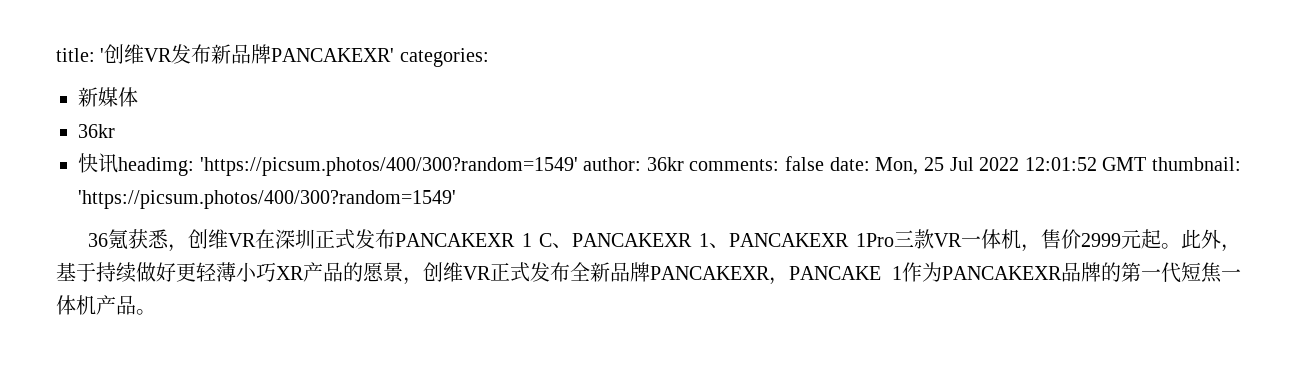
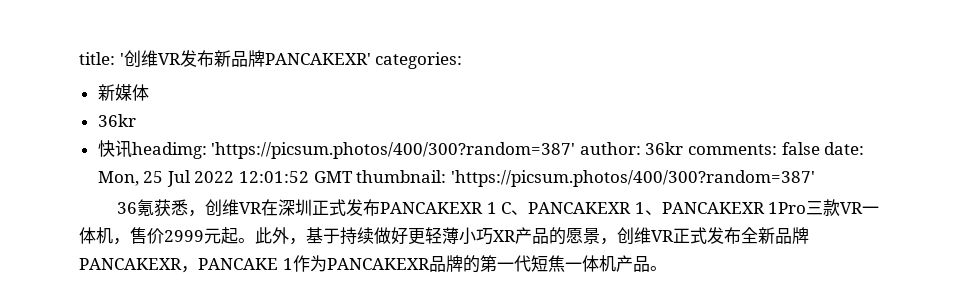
- 快讯headimg: 'https://picsum.photos/400/300?random=1549' author: 36kr comments: false date: Mon, 25 Jul 2022 12:01:52 GMT thumbnail: 'https://picsum.photos/400/300?random=1549'
+ 快讯headimg: 'https://picsum.photos/400/300?random=387' author: 36kr comments: false date: Mon, 25 Jul 2022 12:01:52 GMT thumbnail: 'https://picsum.photos/400/300?random=387'

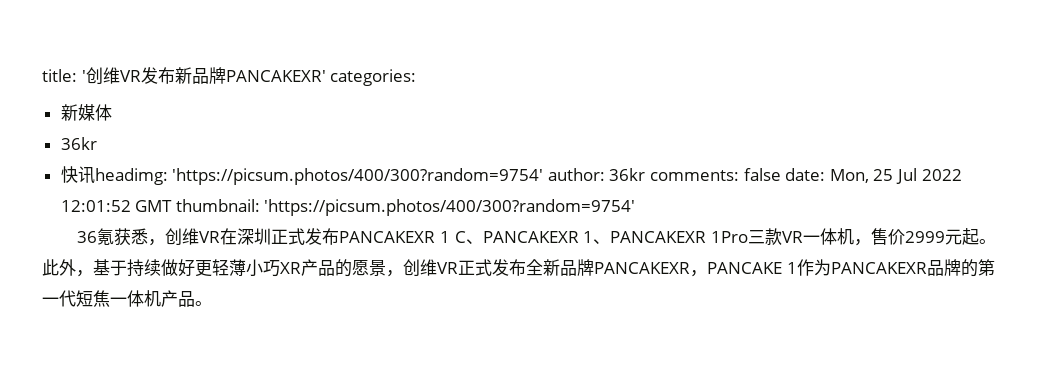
- 快讯headimg: 'https://picsum.photos/400/300?random=387' author: 36kr comments: false date: Mon, 25 Jul 2022 12:01:52 GMT thumbnail: 'https://picsum.photos/400/300?random=387'
+ 快讯headimg: 'https://picsum.photos/400/300?random=9754' author: 36kr comments: false date: Mon, 25 Jul 2022 12:01:52 GMT thumbnail: 'https://picsum.photos/400/300?random=9754'

